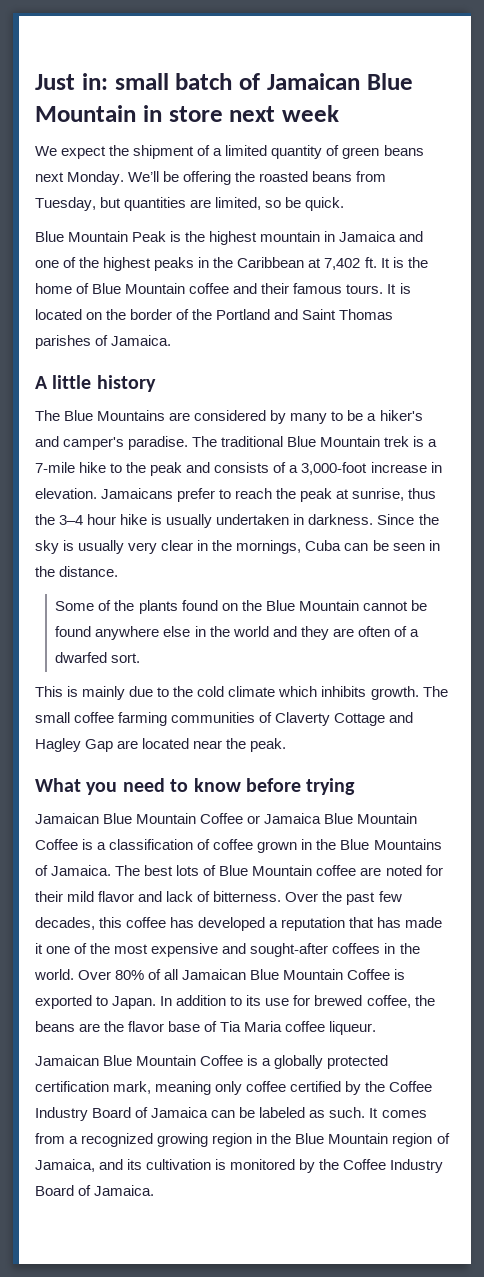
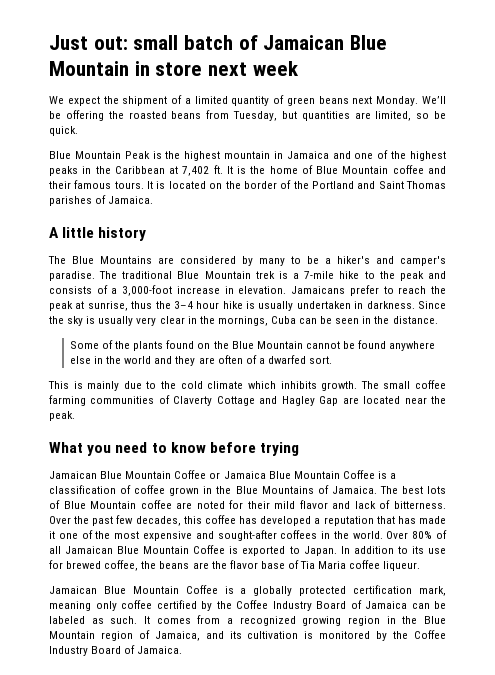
- Just in: small batch of Jamaican Blue Mountain in store next week
+ Just out: small batch of Jamaican Blue Mountain in store next week

